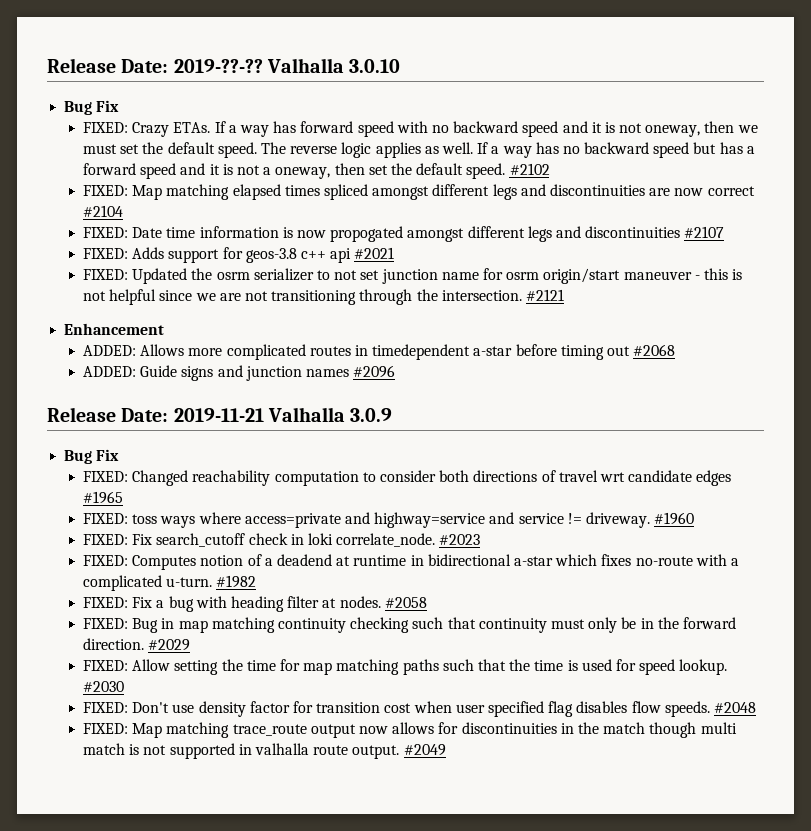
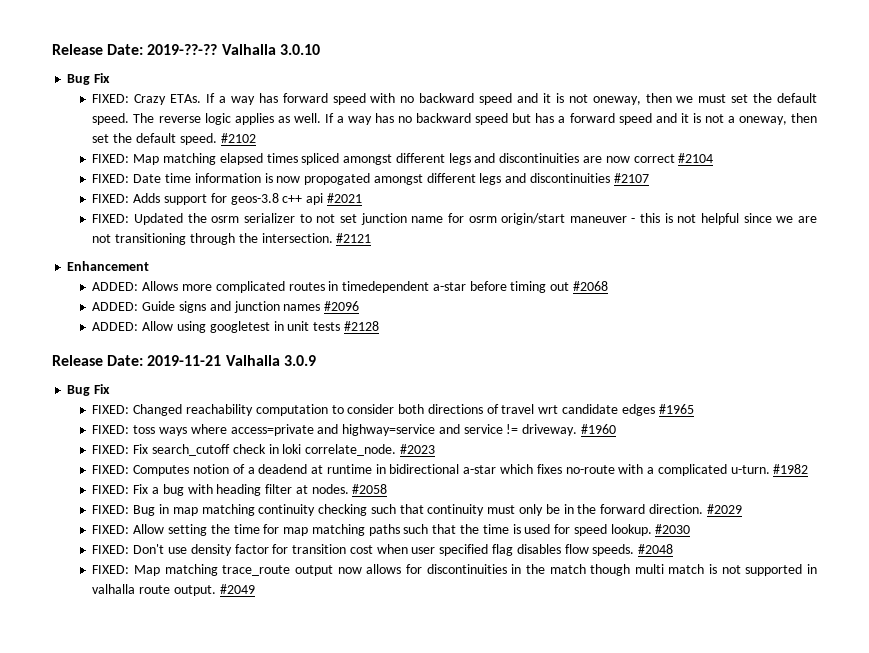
+ ADDED: Allow using googletest in unit tests #2128

